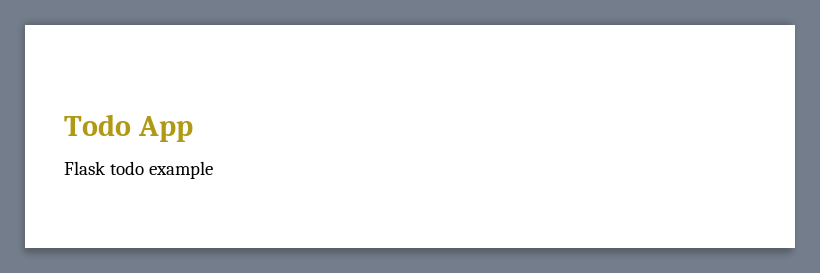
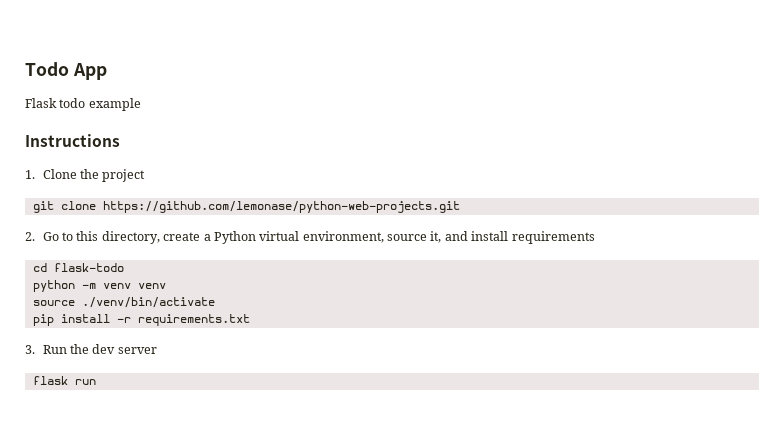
+ Instructions
+ 1. Clone the project
+ git clone https://github.com/lemonase/python-web-projects.git
+ 2. Go to this directory, create a Python virtual environment, source it, and install requirements
+ cd flask-todo
+ python -m venv venv
+ source ./venv/bin/activate
+ pip install -r requirements.txt
+ 3. Run the dev server
+ flask run

